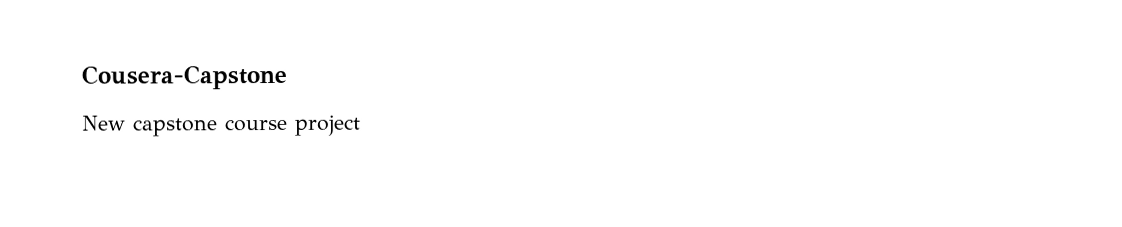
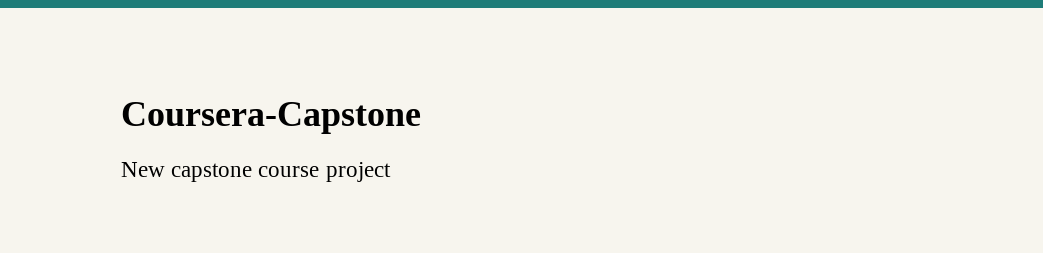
- Cousera-Capstone
+ Coursera-Capstone

